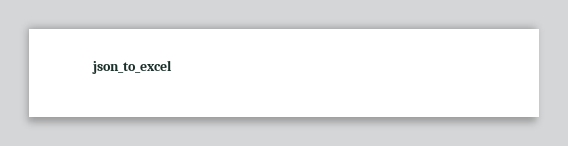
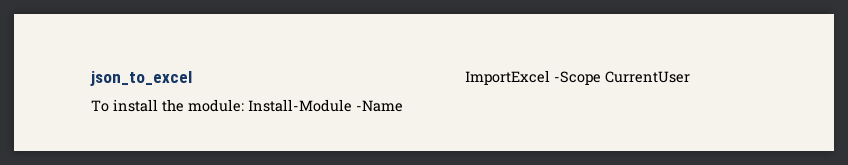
+ To install the module: Install-Module -Name ImportExcel -Scope CurrentUser

